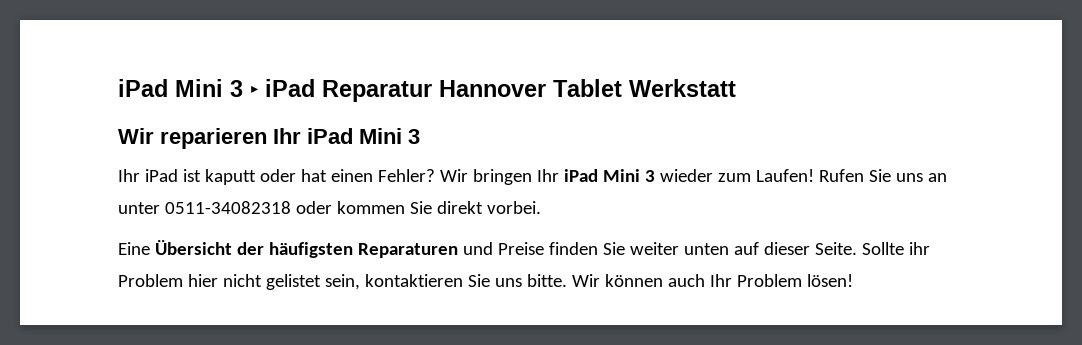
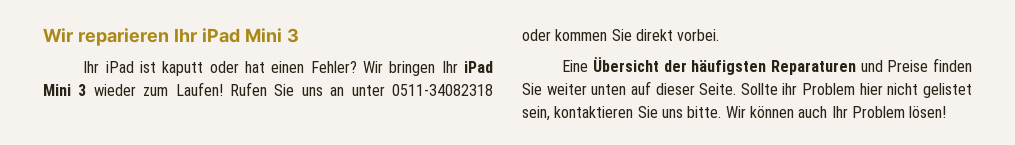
- iPad Mini 3 ‣ iPad Reparatur Hannover Tablet Werkstatt

